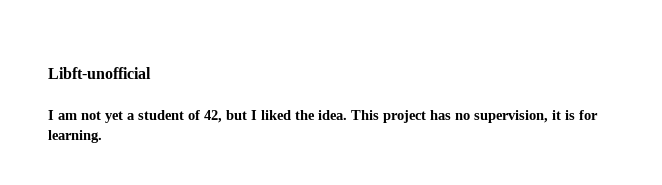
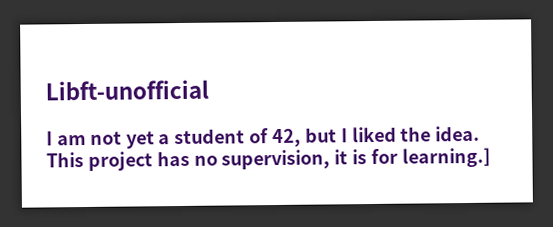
- This project has no supervision, it is for learning.
+ This project has no supervision, it is for learning.]

